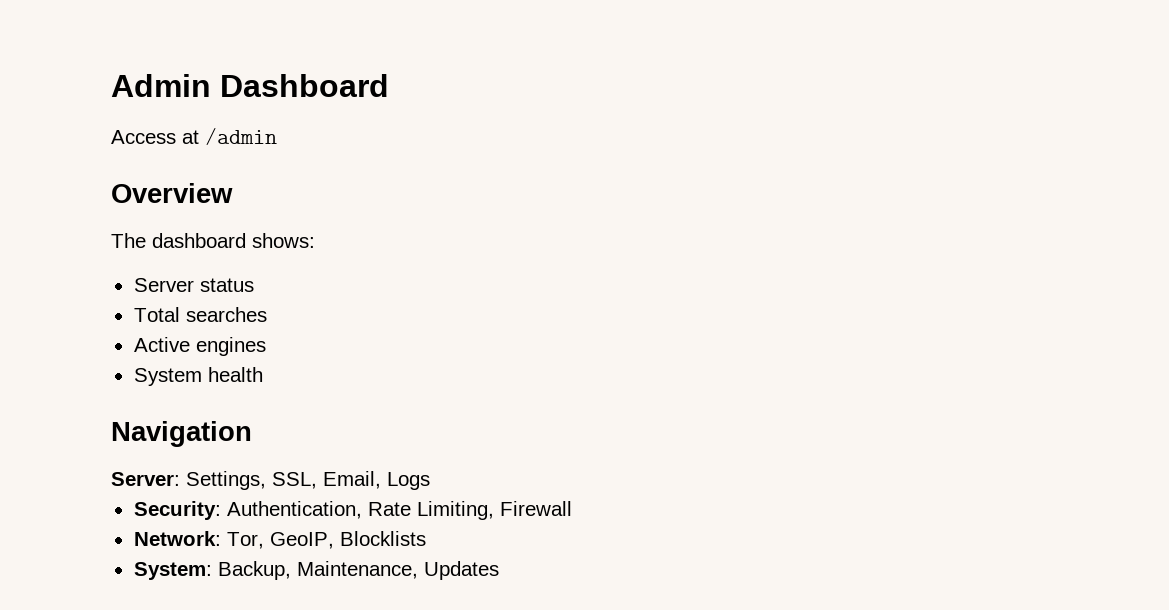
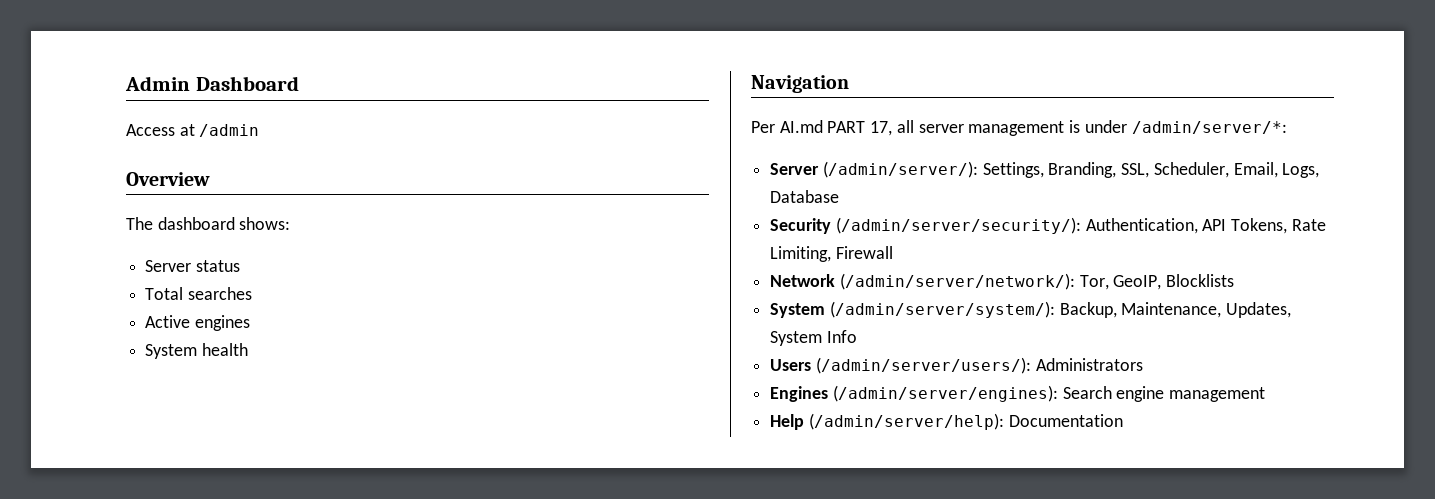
- Server: Settings, SSL, Email, Logs
- Security: Authentication, Rate Limiting, Firewall
+ Per AI.md PART 17, all server management is under /admin/server/*:
+ Server (/admin/server/): Settings, Branding, SSL, Scheduler, Email, Logs, Database
+ Security (/admin/server/security/): Authentication, API Tokens, Rate Limiting, Firewall
- Network: Tor, GeoIP, Blocklists
+ Network (/admin/server/network/): Tor, GeoIP, Blocklists
- System: Backup, Maintenance, Updates
+ System (/admin/server/system/): Backup, Maintenance, Updates, System Info
+ Users (/admin/server/users/): Administrators
+ Engines (/admin/server/engines): Search engine management
+ Help (/admin/server/help): Documentation

